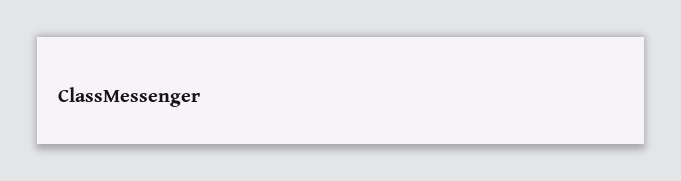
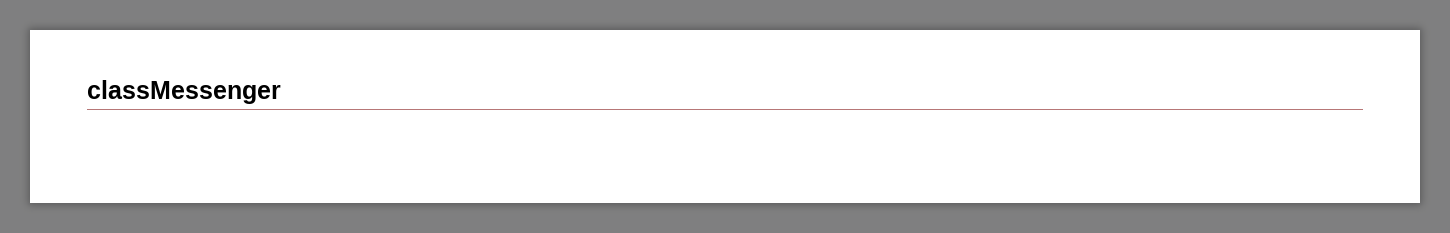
- ClassMessenger
+ classMessenger

